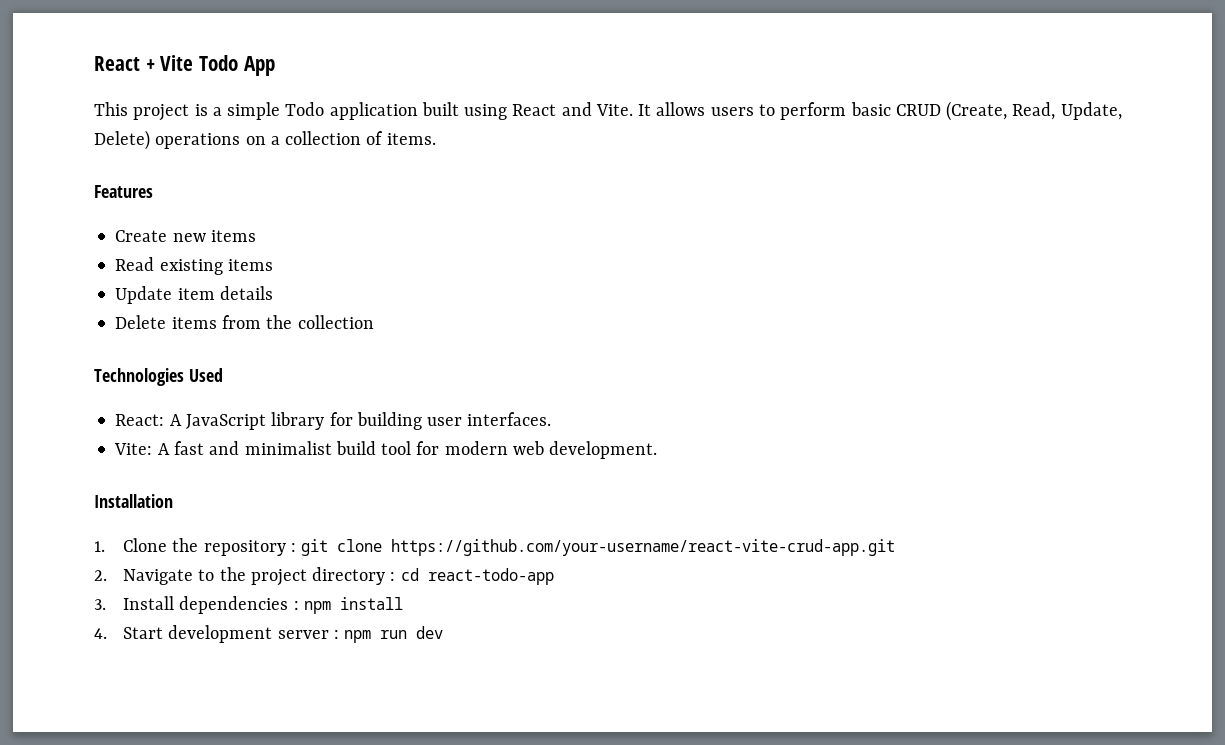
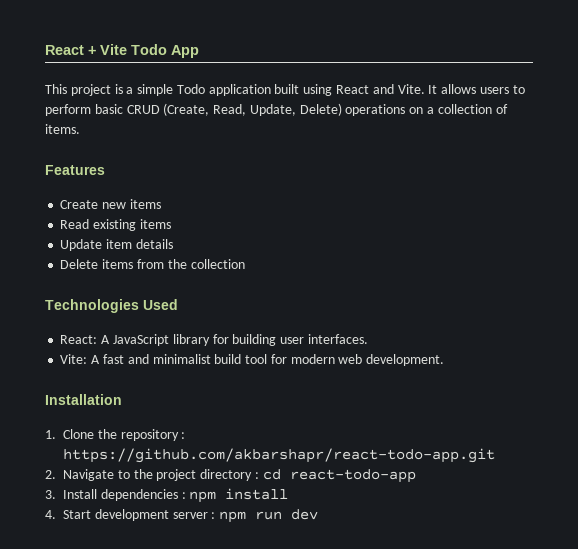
- 1. Clone the repository : git clone https://github.com/your-username/react-vite-crud-app.git
+ 1. Clone the repository : https://github.com/akbarshapr/react-todo-app.git

